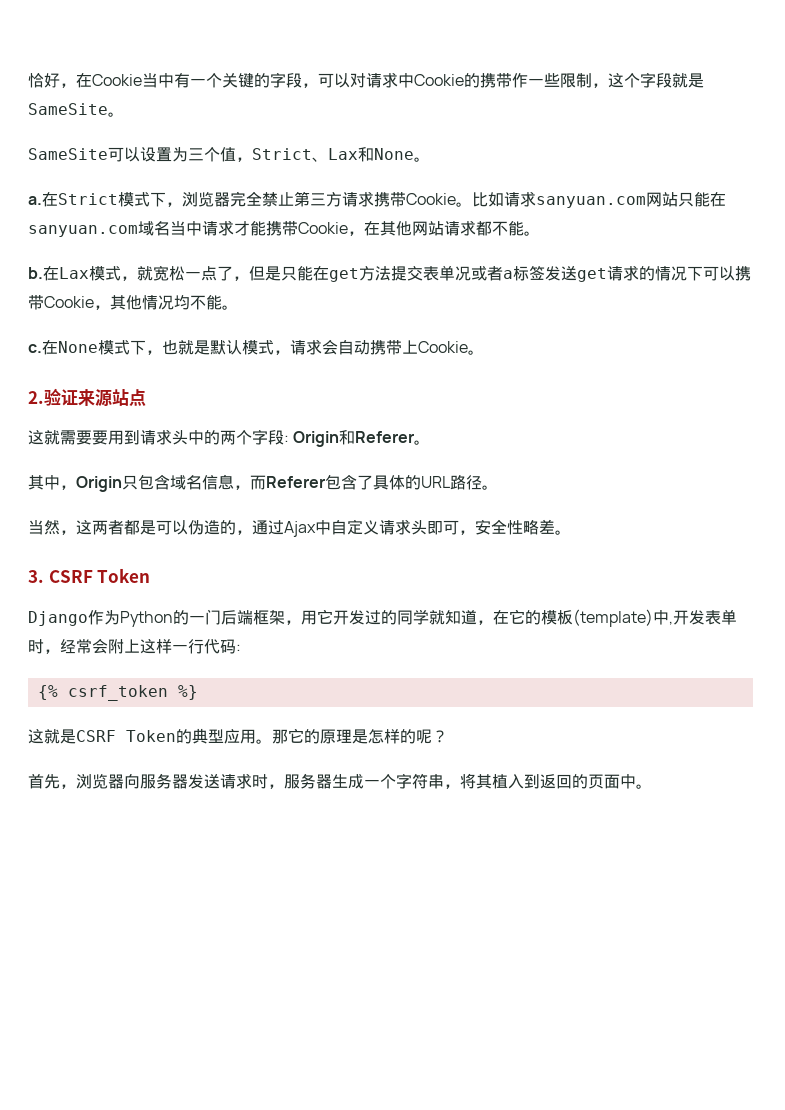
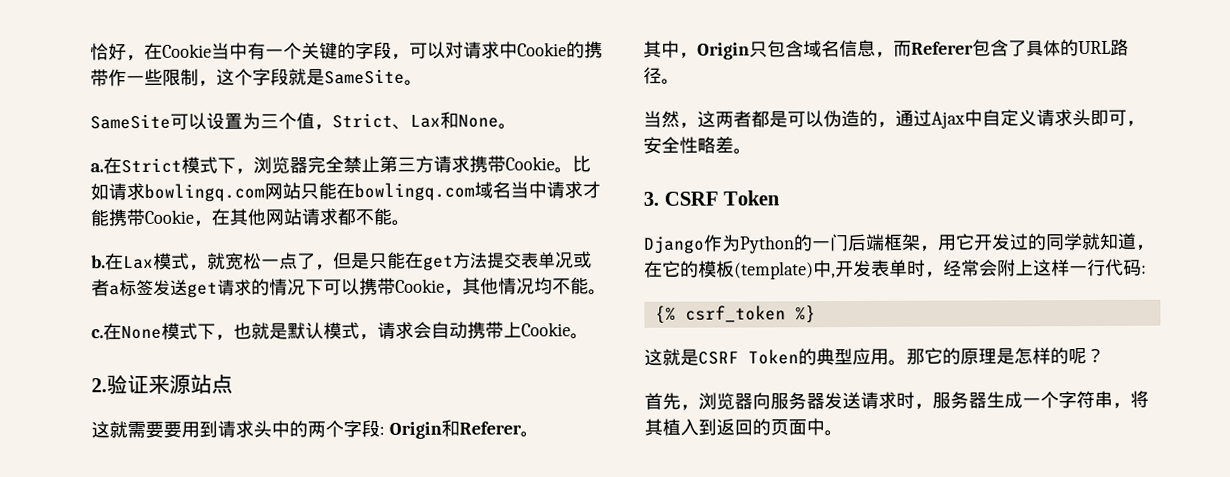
- 比如请求sanyuan.com网站只能在sanyuan.com域名当中请求才能携带Cookie，在其他网站请求都不能。
+ 比如请求bowlingq.com网站只能在bowlingq.com域名当中请求才能携带Cookie，在其他网站请求都不能。

